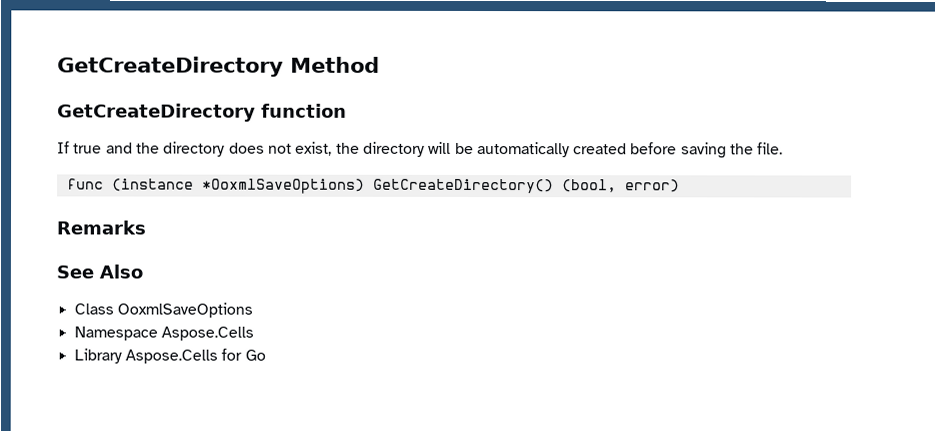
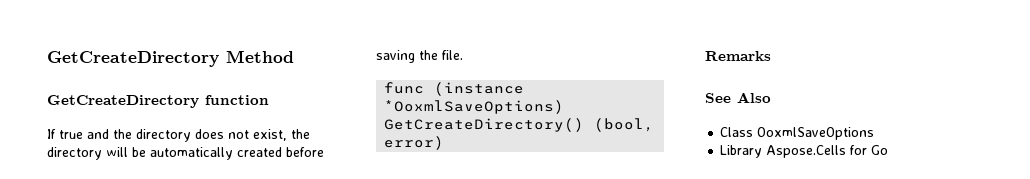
- Namespace Aspose.Cells

